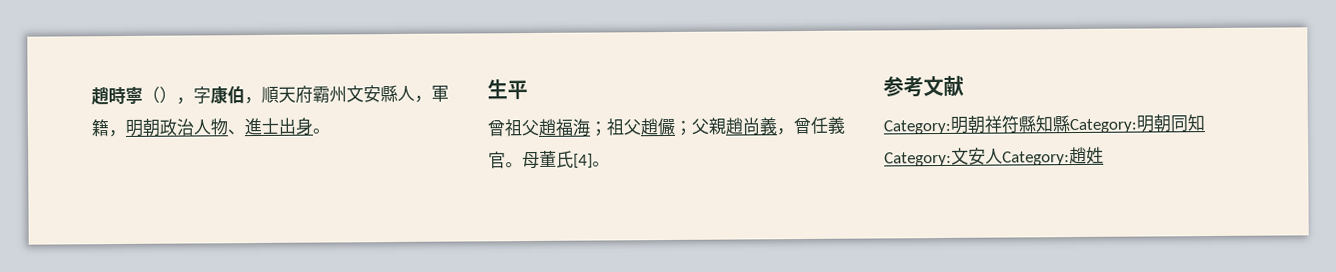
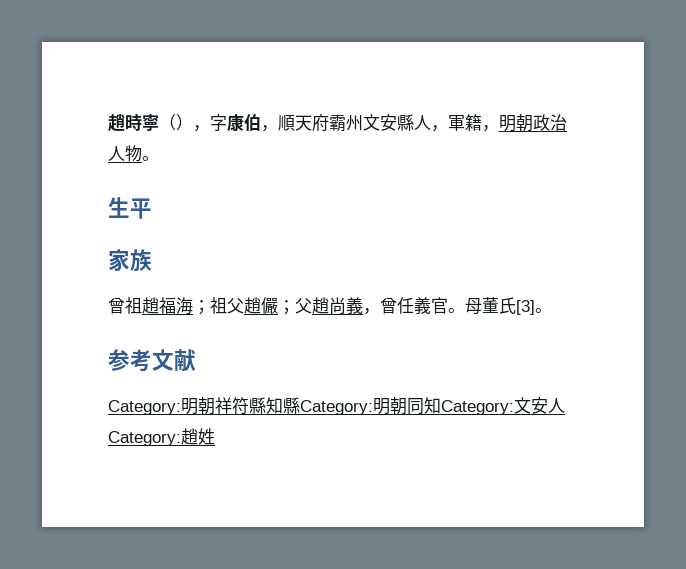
- 趙時寧（），字康伯，順天府霸州文安縣人，軍籍，明朝政治人物、進士出身。
+ 趙時寧（），字康伯，順天府霸州文安縣人，軍籍，明朝政治人物。
+ 家族
- 曾祖父趙福海；祖父趙儼；父親趙尚義，曾任義官。
+ 曾祖趙福海；祖父趙儼；父趙尚義，曾任義官。
- 母董氏[4]。
+ 母董氏[3]。

